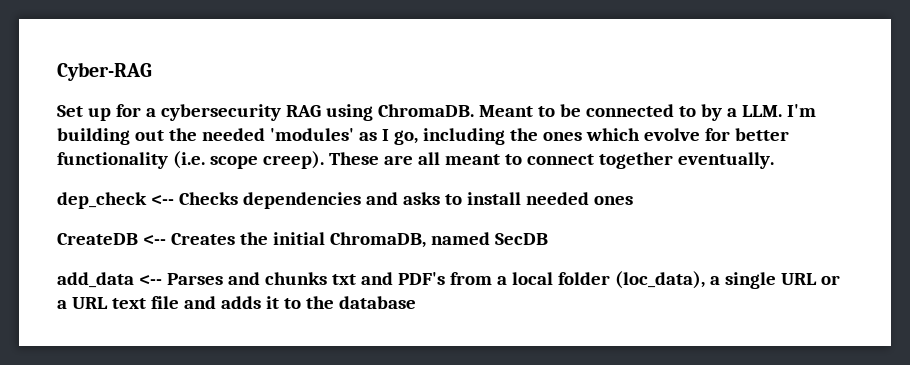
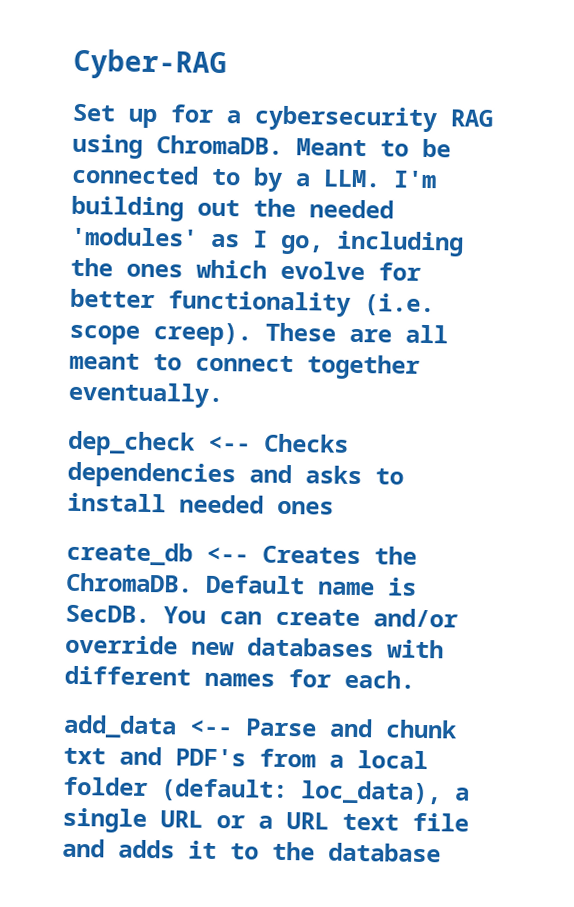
- CreateDB <-- Creates the initial ChromaDB, named SecDB
+ create_db <-- Creates the ChromaDB. Default name is SecDB. You can create and/or override new databases with different names for each.
- add_data <-- Parses and chunks txt and PDF's from a local folder (loc_data), a single URL or a URL text file and adds it to the database
+ add_data <-- Parse and chunk txt and PDF's from a local folder (default: loc_data), a single URL or a URL text file and adds it to the database

